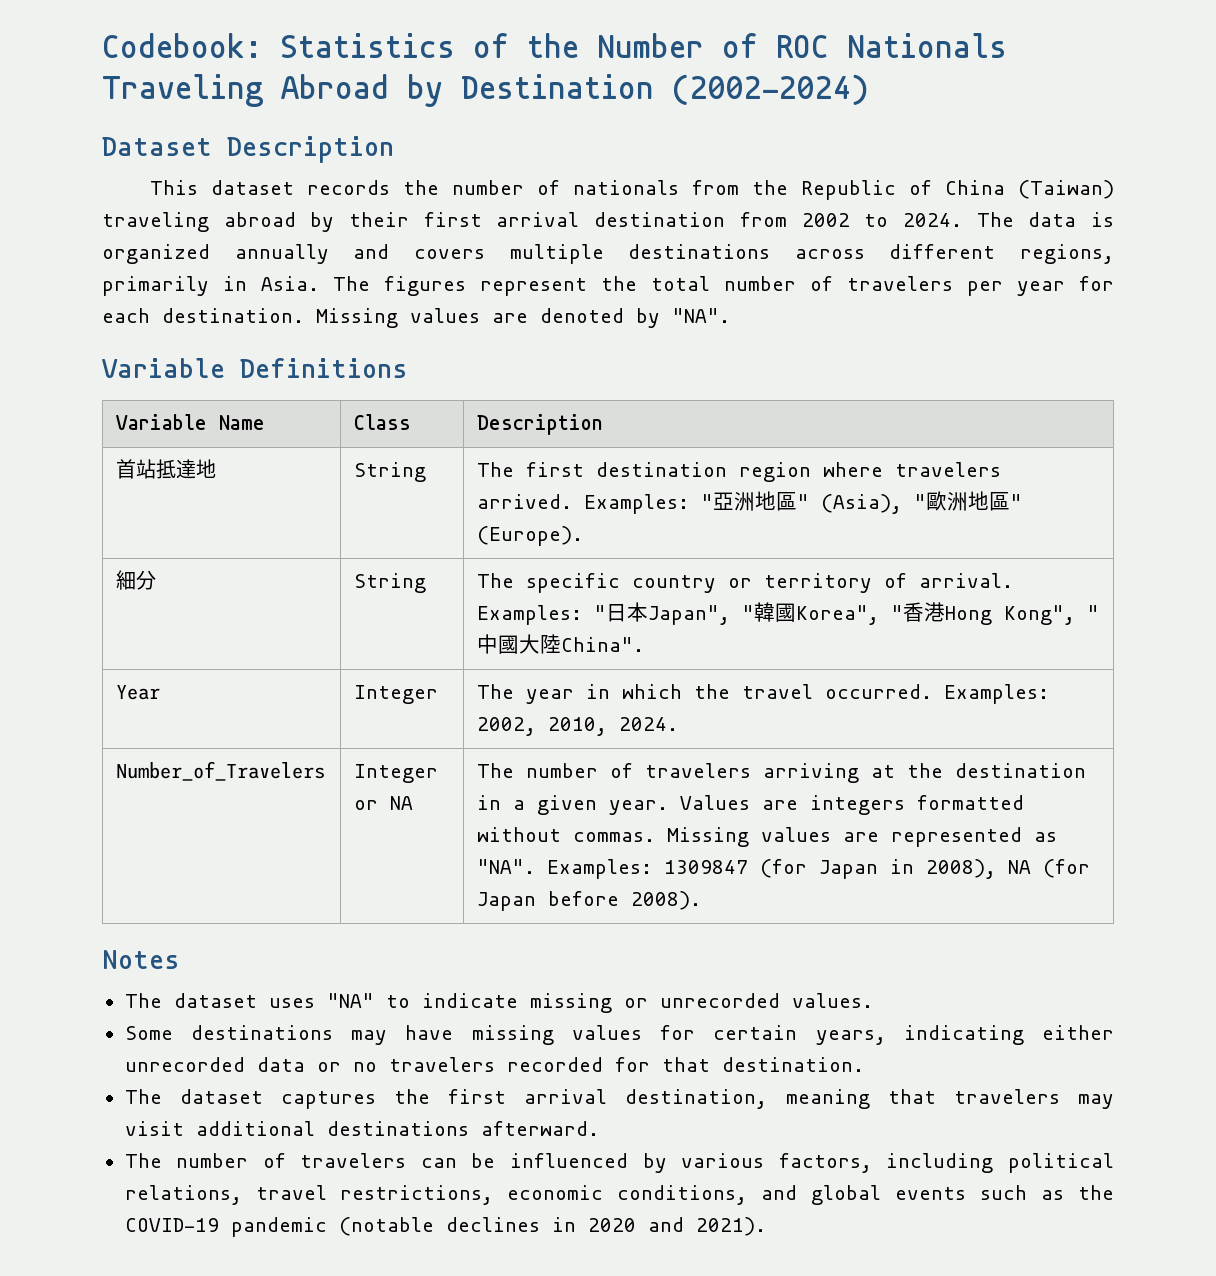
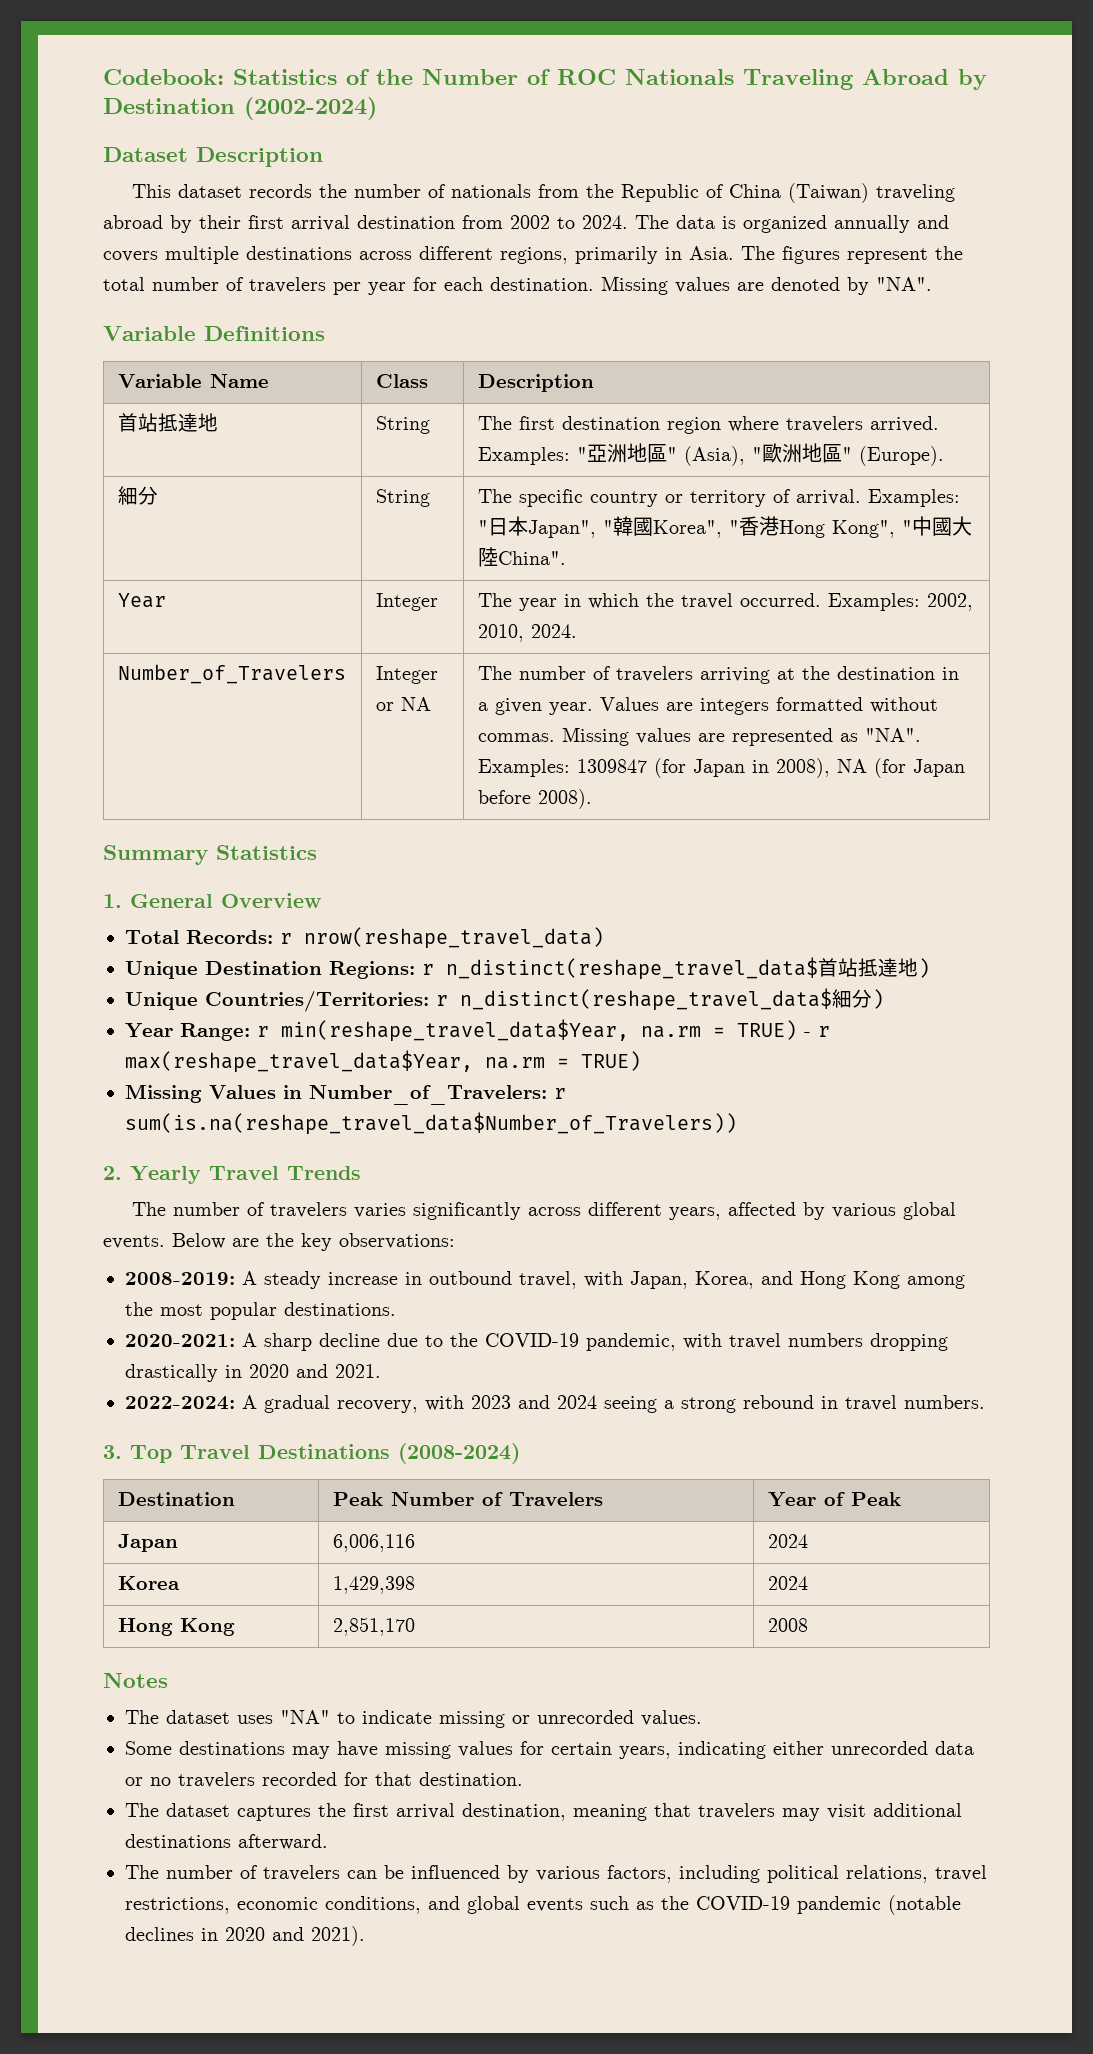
+ Summary Statistics
+ 1. General Overview
+ Total Records: r nrow(reshape_travel_data)
+ Unique Destination Regions: r n_distinct(reshape_travel_data$首站抵達地)
+ Unique Countries/Territories: r n_distinct(reshape_travel_data$細分)
+ Year Range: r min(reshape_travel_data$Year, na.rm = TRUE) - r max(reshape_travel_data$Year, na.rm = TRUE)
+ Missing Values in Number_of_Travelers: r sum(is.na(reshape_travel_data$Number_of_Travelers))
+ 2. Yearly Travel Trends
+ The number of travelers varies significantly across different years, affected by various global events. Below are the key observations:
+ 2008-2019: A steady increase in outbound travel, with Japan, Korea, and Hong Kong among the most popular destinations.
+ 2020-2021: A sharp decline due to the COVID-19 pandemic, with travel numbers dropping drastically in 2020 and 2021.
+ 2022-2024: A gradual recovery, with 2023 and 2024 seeing a strong rebound in travel numbers.
+ 3. Top Travel Destinations (2008-2024)
+ Destination | Peak Number of Travelers | Year of Peak
+ Japan | 6,006,116 | 2024
+ Korea | 1,429,398 | 2024
+ Hong Kong | 2,851,170 | 2008

